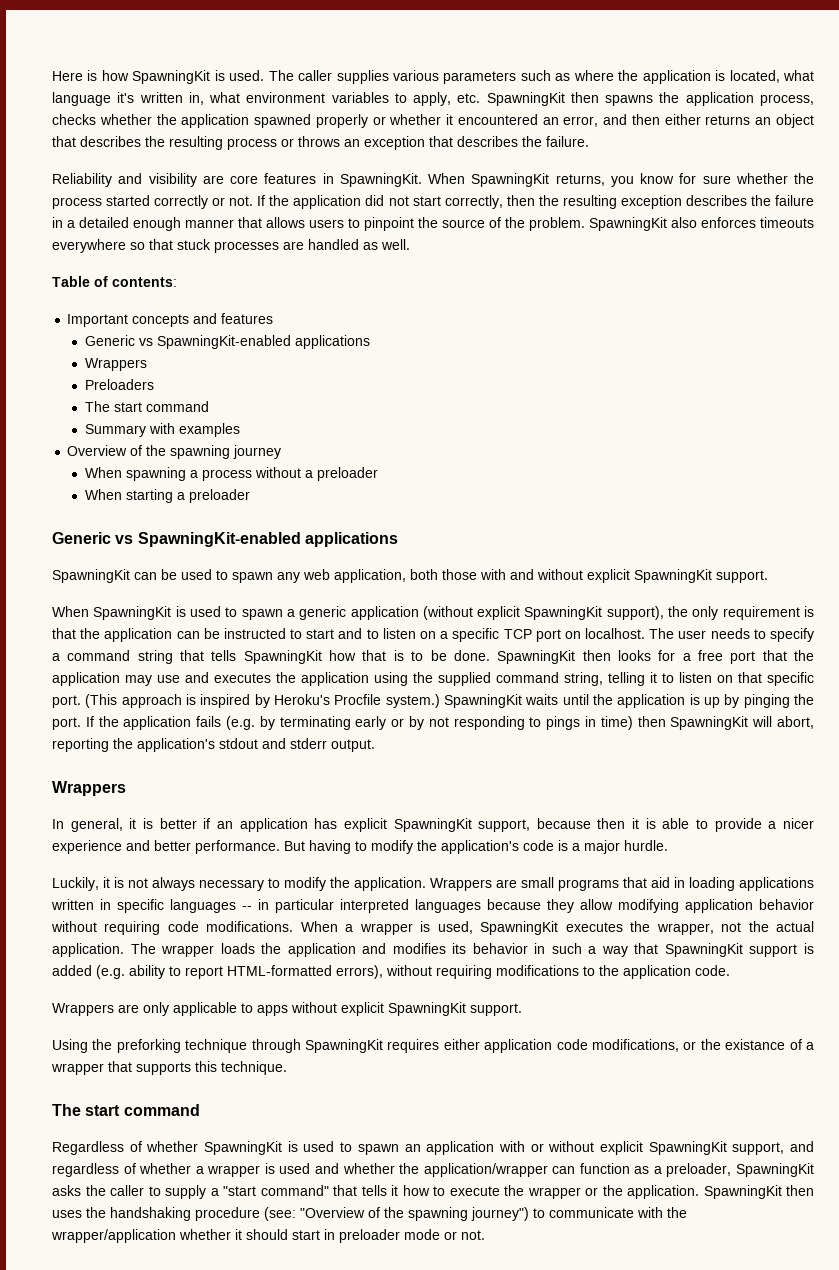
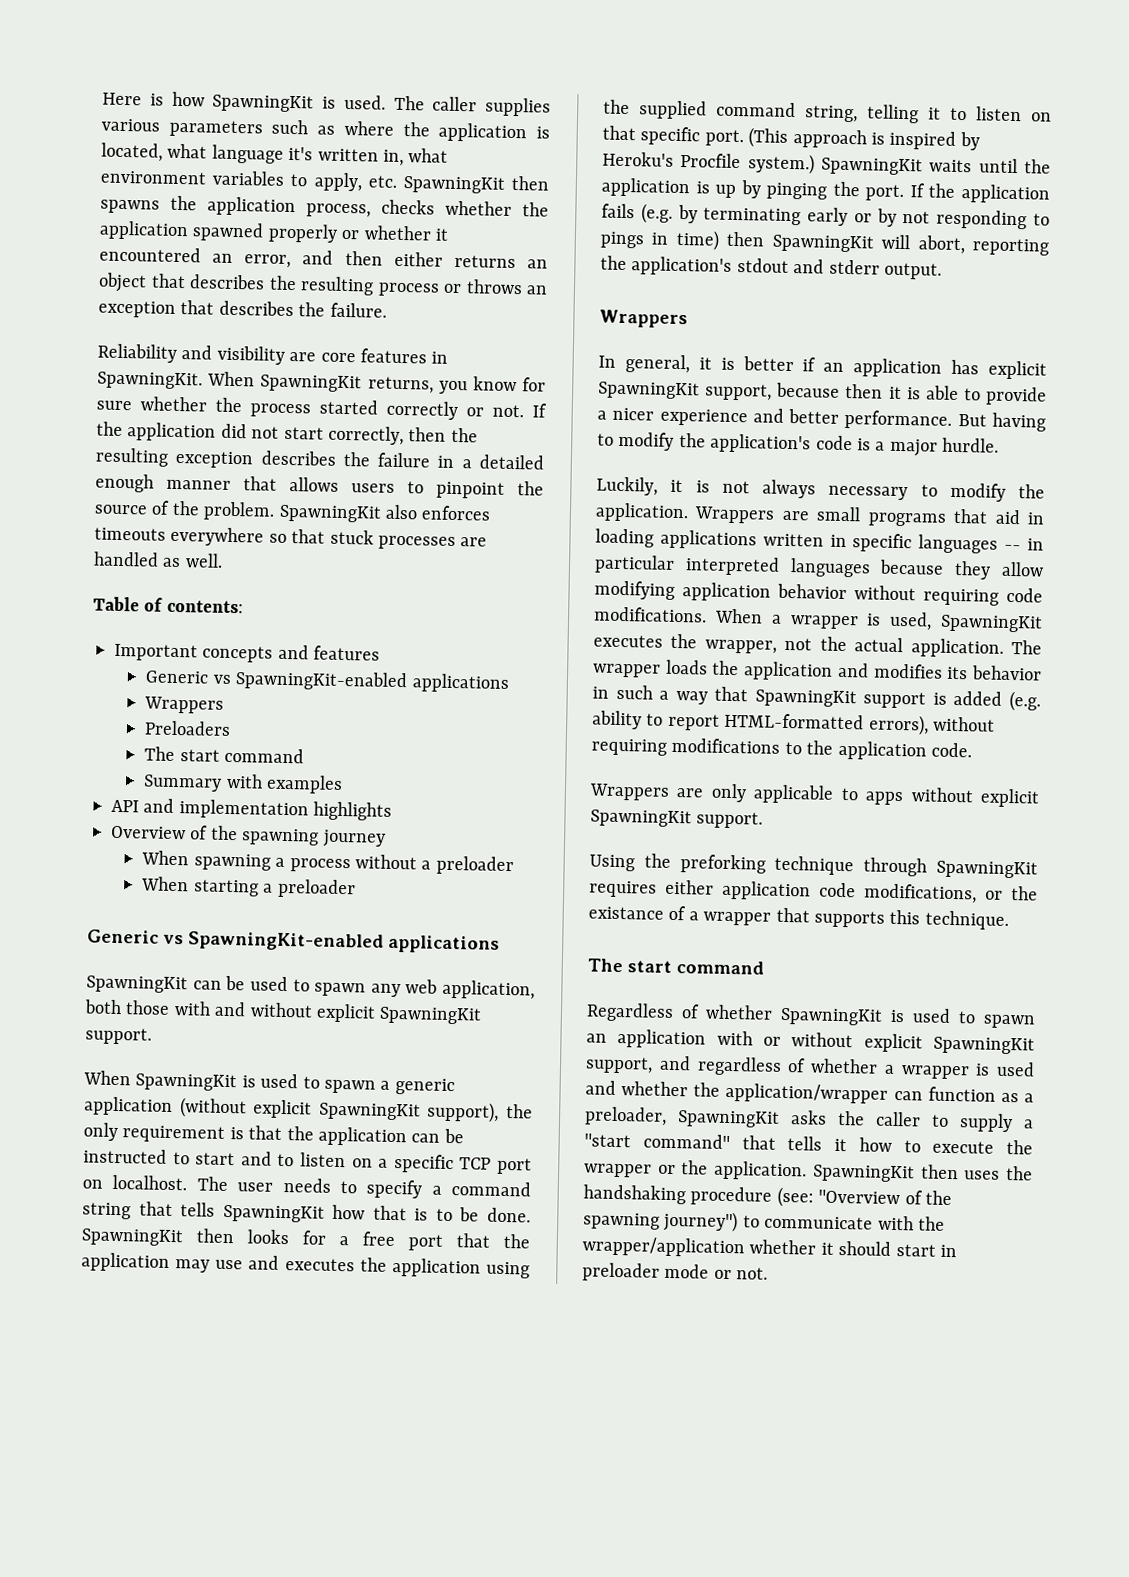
+ API and implementation highlights

